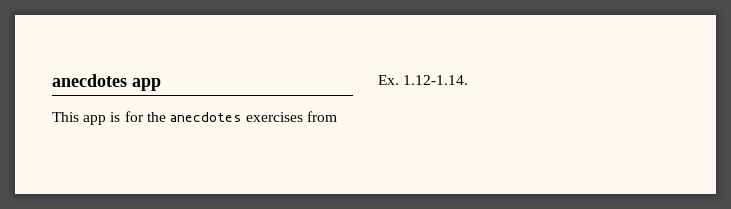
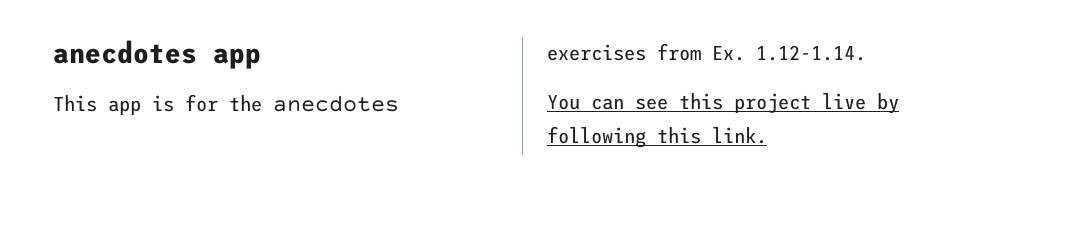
+ You can see this project live by following this link.

